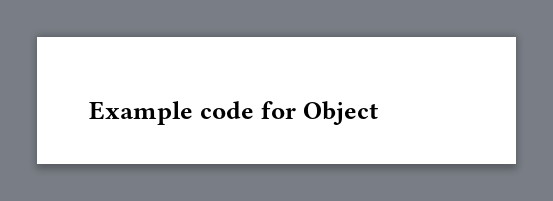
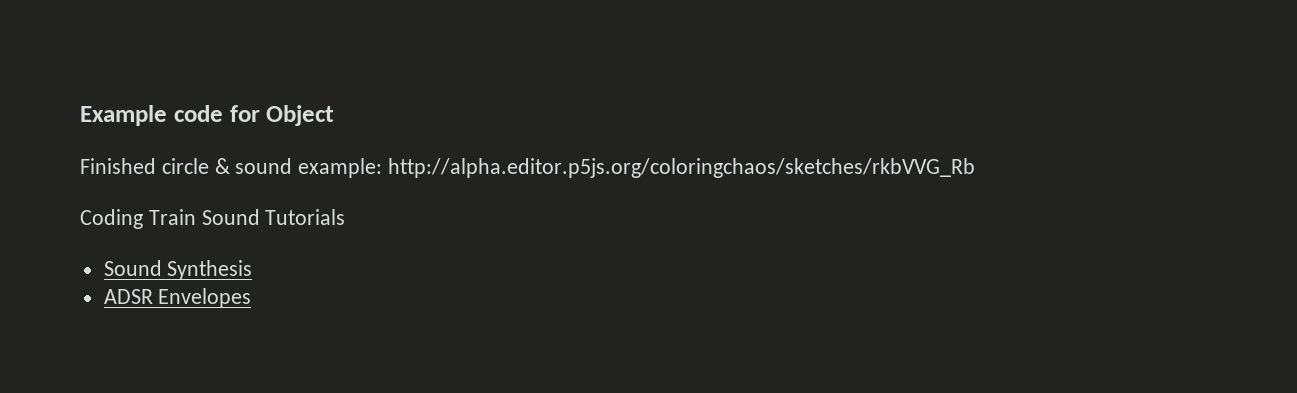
+ Finished circle & sound example: http://alpha.editor.p5js.org/coloringchaos/sketches/rkbVVG_Rb
+ Coding Train Sound Tutorials
+ Sound Synthesis
+ ADSR Envelopes

